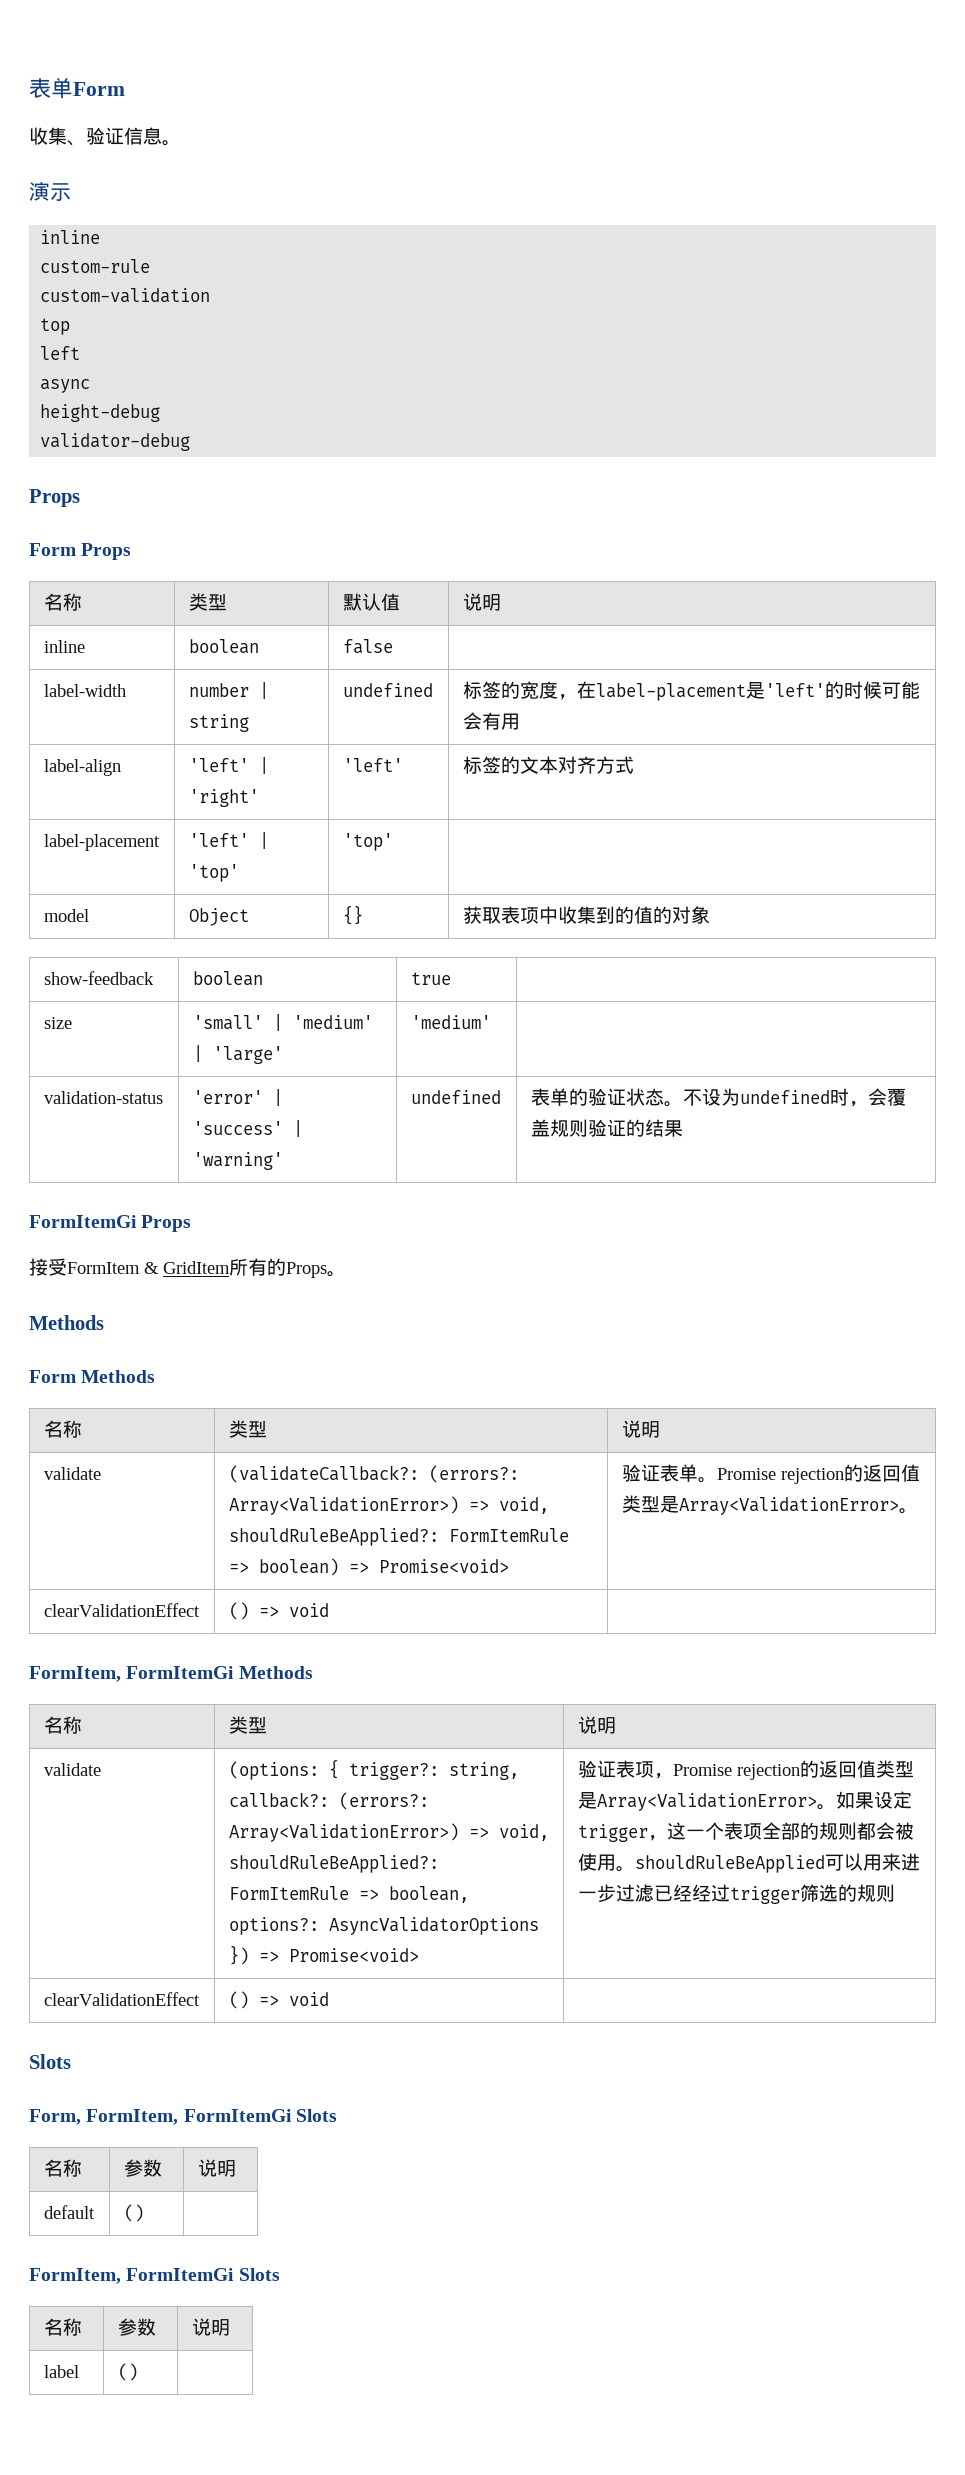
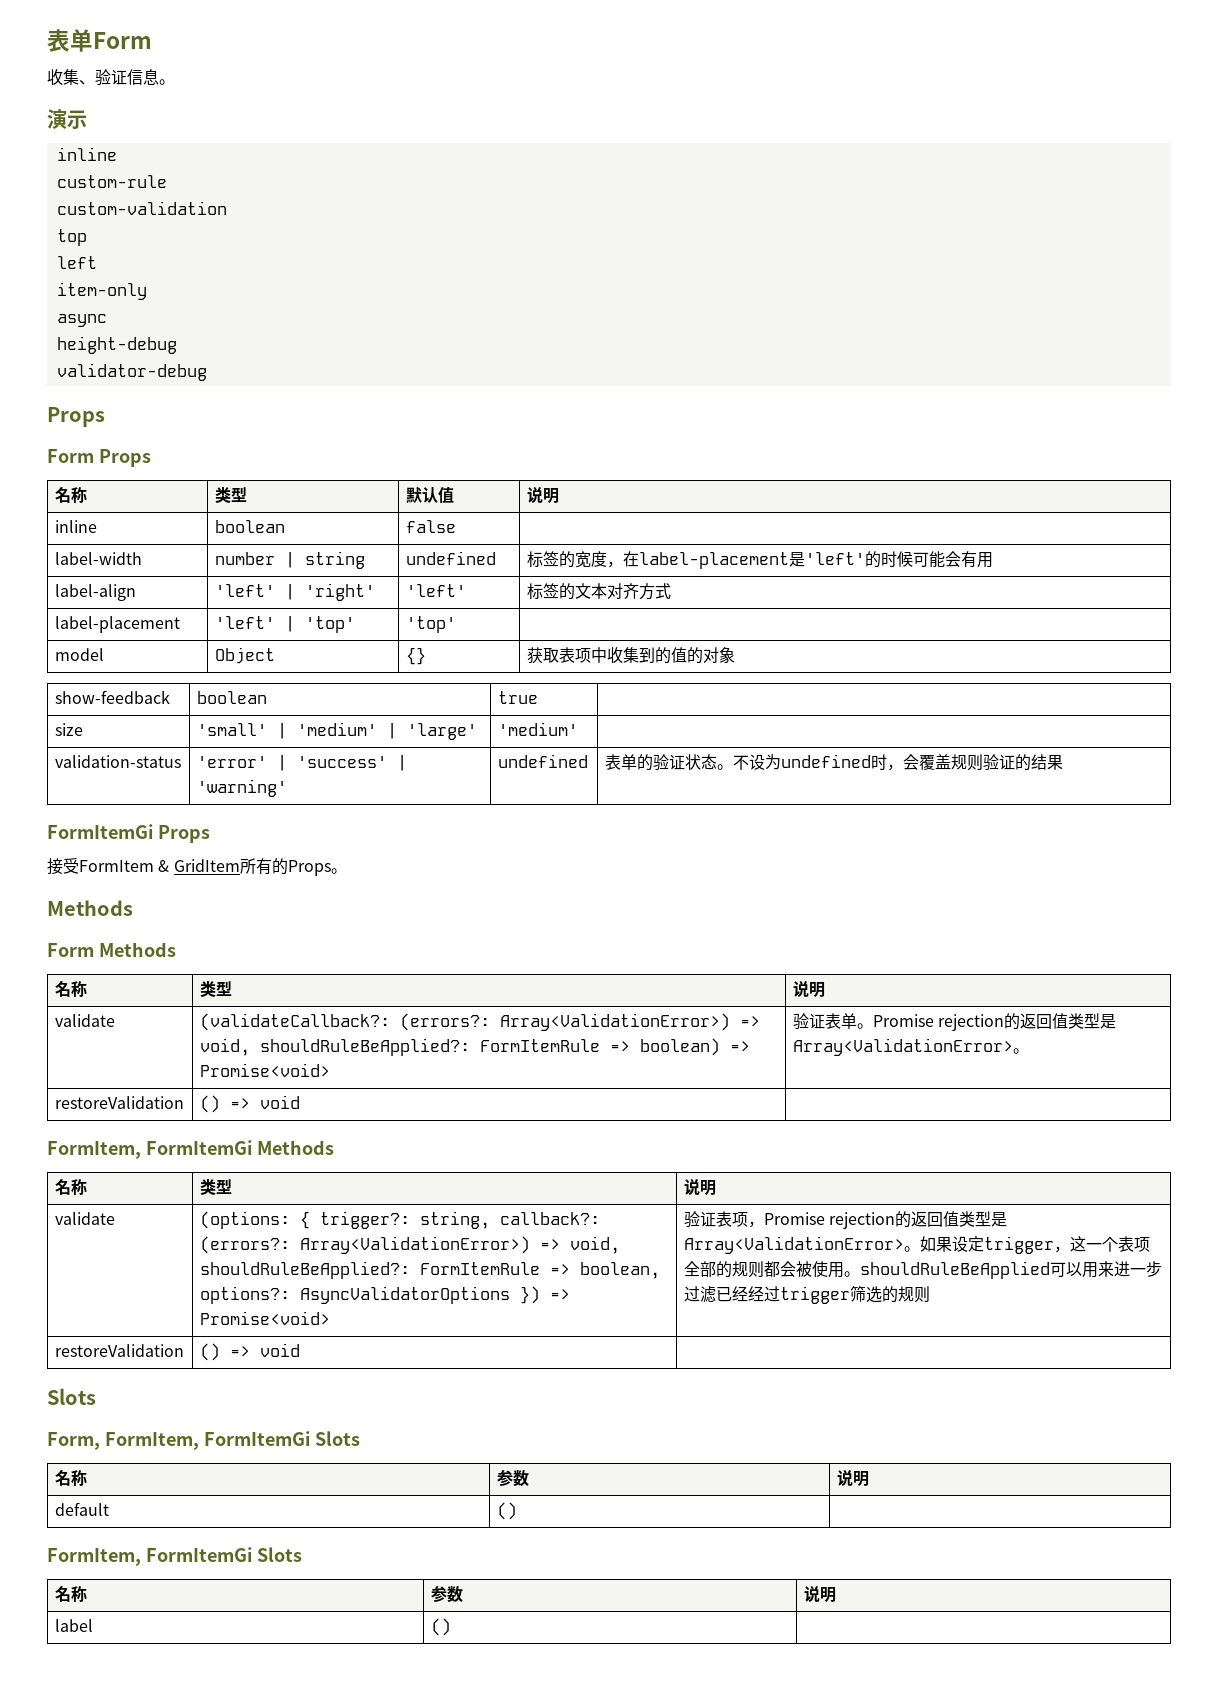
+ item-only
  validate | (validateCallback?: (errors?: Array<ValidationError>) => void, shouldRuleBeApplied?: FormItemRule => boolean) => Promise<void> | 验证表单。Promise rejection的返回值类型是Array<ValidationError>。
- clearValidationEffect | () => void |
+ restoreValidation | () => void |
  如果设定trigger，这一个表项全部的规则都会被使用。shouldRuleBeApplied可以用来进一步过滤已经经过trigger筛选的规则
- clearValidationEffect | () => void |
+ restoreValidation | () => void |

